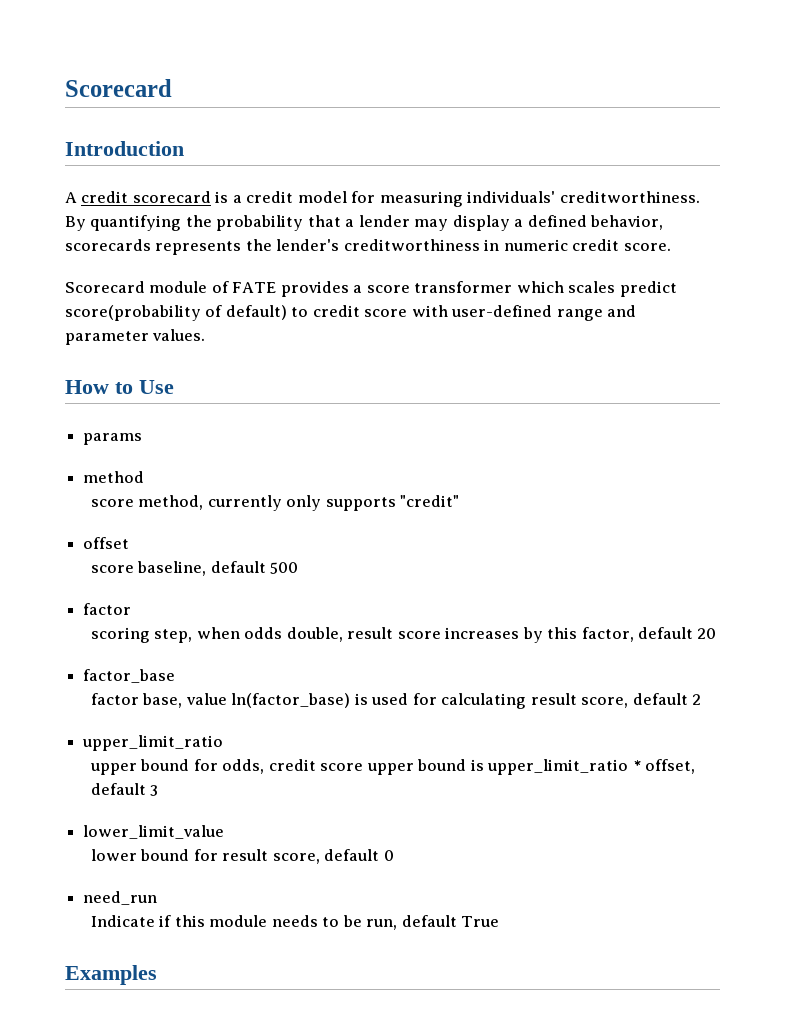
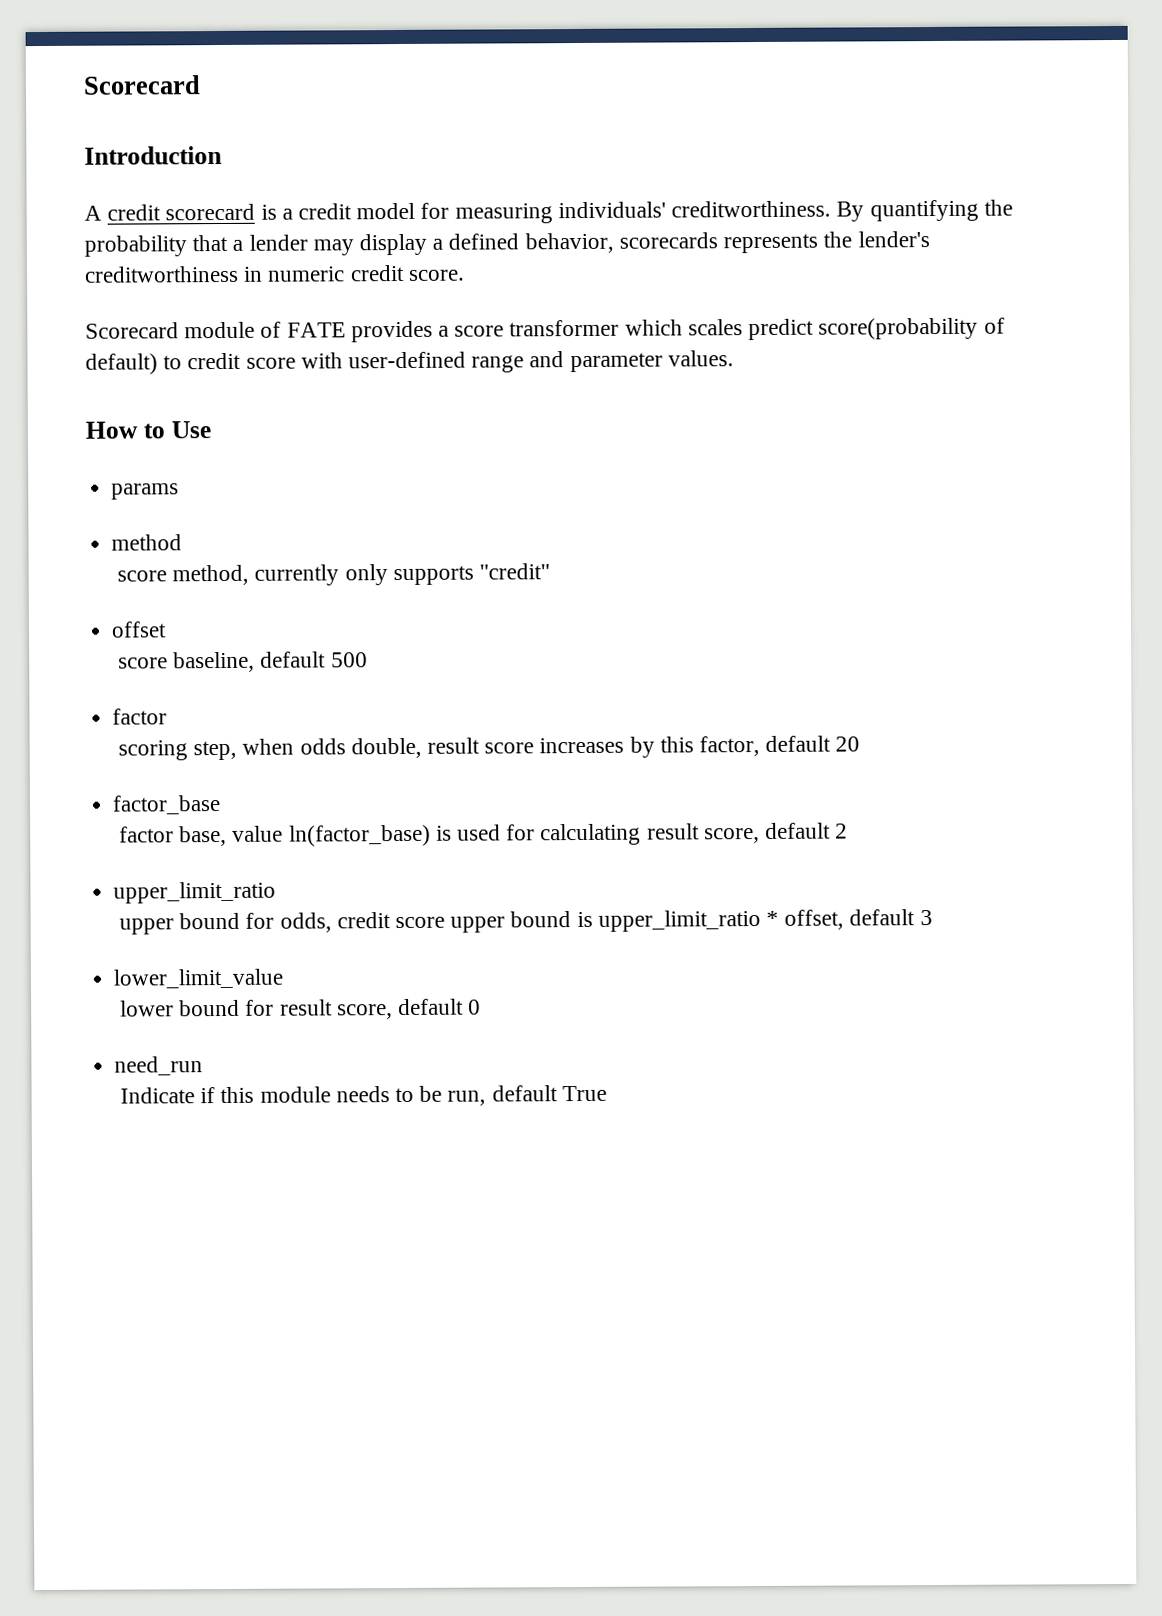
- Examples

